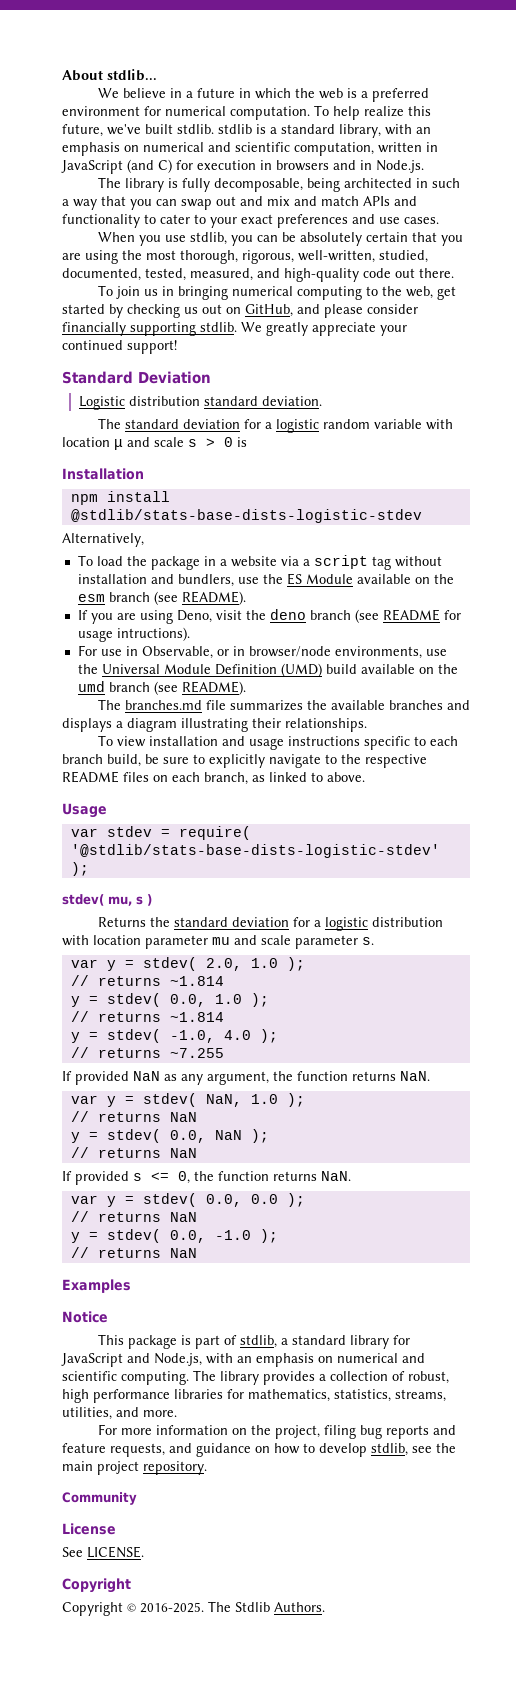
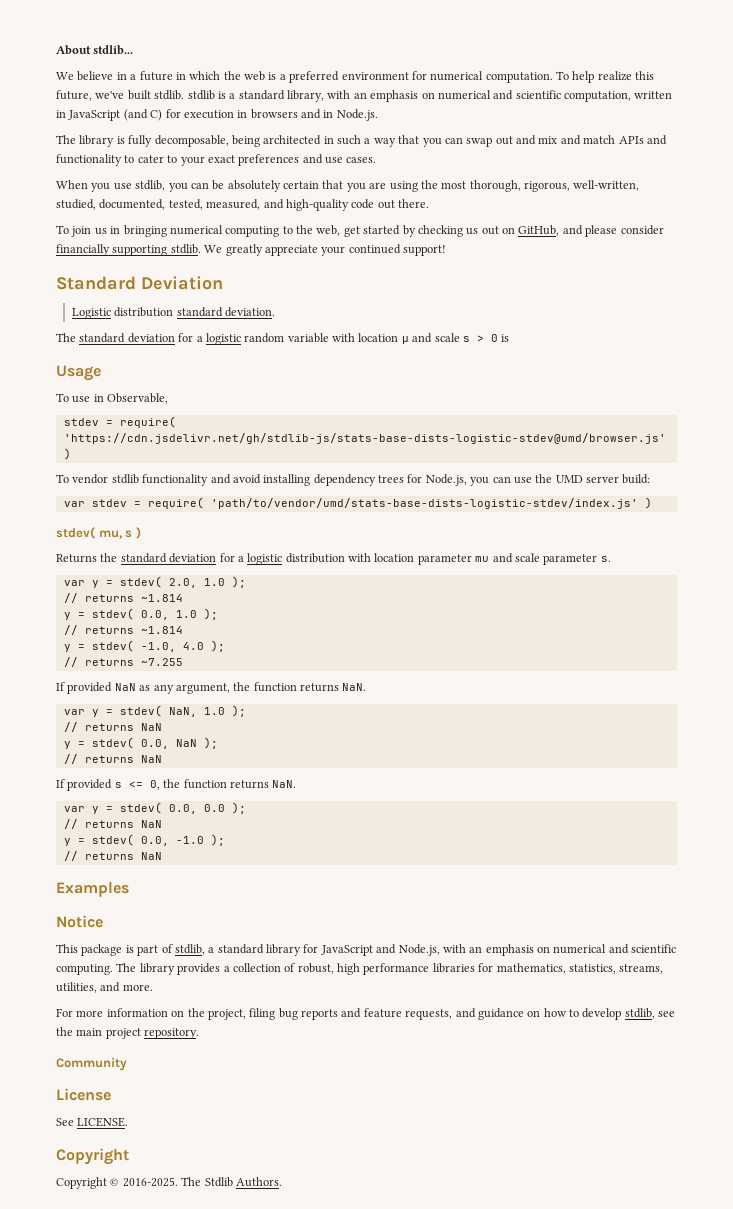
- Installation
- npm install @stdlib/stats-base-dists-logistic-stdev
- Alternatively,
- To load the package in a website via a script tag without installation and bundlers, use the ES Module available on the esm branch (see README).
- If you are using Deno, visit the deno branch (see README for usage intructions).
- For use in Observable, or in browser/node environments, use the Universal Module Definition (UMD) build available on the umd branch (see README).
- The branches.md file summarizes the available branches and displays a diagram illustrating their relationships.
- To view installation and usage instructions specific to each branch build, be sure to explicitly navigate to the respective README files on each branch, as linked to above.
  Usage
+ To use in Observable,
+ stdev = require( 'https://cdn.jsdelivr.net/gh/stdlib-js/stats-base-dists-logistic-stdev@umd/browser.js' )
+ To vendor stdlib functionality and avoid installing dependency trees for Node.js, you can use the UMD server build:
- var stdev = require( '@stdlib/stats-base-dists-logistic-stdev' );
+ var stdev = require( 'path/to/vendor/umd/stats-base-dists-logistic-stdev/index.js' )

